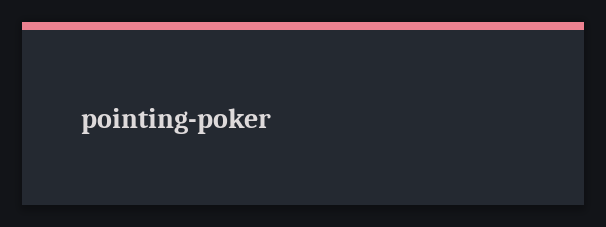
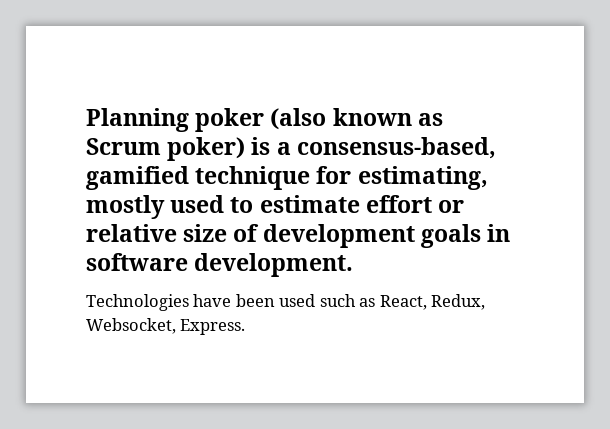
- pointing-poker
+ Planning poker (also known as Scrum poker) is a consensus-based, gamified technique for estimating, mostly used to estimate effort or relative size of development goals in software development.
+ Technologies have been used such as React, Redux, Websocket, Express.

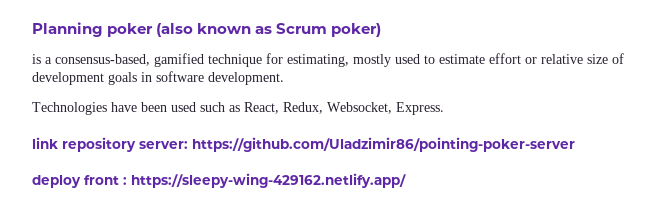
- Planning poker (also known as Scrum poker) is a consensus-based, gamified technique for estimating, mostly used to estimate effort or relative size of development goals in software development.
+ Planning poker (also known as Scrum poker)
+ is a consensus-based, gamified technique for estimating, mostly used to estimate effort or relative size of development goals in software development.
+ link repository server: https://github.com/Uladzimir86/pointing-poker-server
+ deploy front : https://sleepy-wing-429162.netlify.app/

